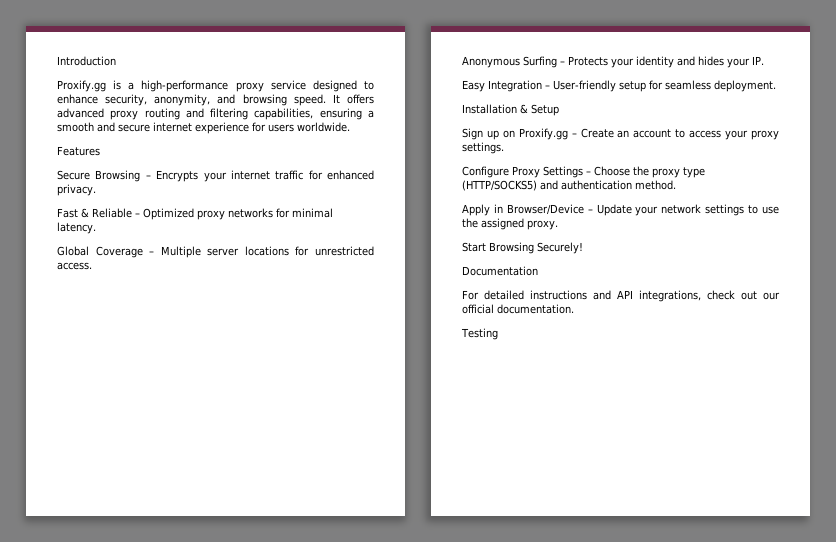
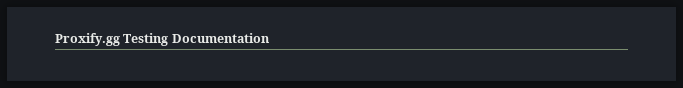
- Introduction
- Proxify.gg is a high-performance proxy service designed to enhance security, anonymity, and browsing speed. It offers advanced proxy routing and filtering capabilities, ensuring a smooth and secure internet experience for users worldwide.
- Features
- Secure Browsing – Encrypts your internet traffic for enhanced privacy.
- Fast & Reliable – Optimized proxy networks for minimal latency.
- Global Coverage – Multiple server locations for unrestricted access.
- Anonymous Surfing – Protects your identity and hides your IP.
- Easy Integration – User-friendly setup for seamless deployment.
- Installation & Setup
- Sign up on Proxify.gg – Create an account to access your proxy settings.
- Configure Proxy Settings – Choose the proxy type (HTTP/SOCKS5) and authentication method.
- Apply in Browser/Device – Update your network settings to use the assigned proxy.
- Start Browsing Securely!
- Documentation
- For detailed instructions and API integrations, check out our official documentation.
- Testing
+ Proxify.gg Testing Documentation

